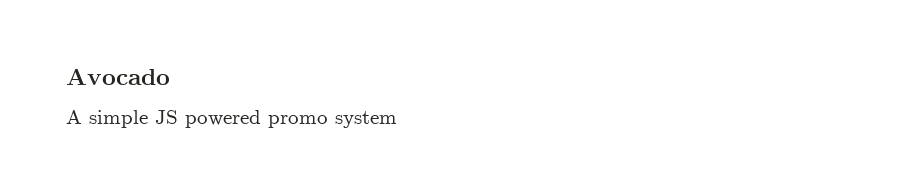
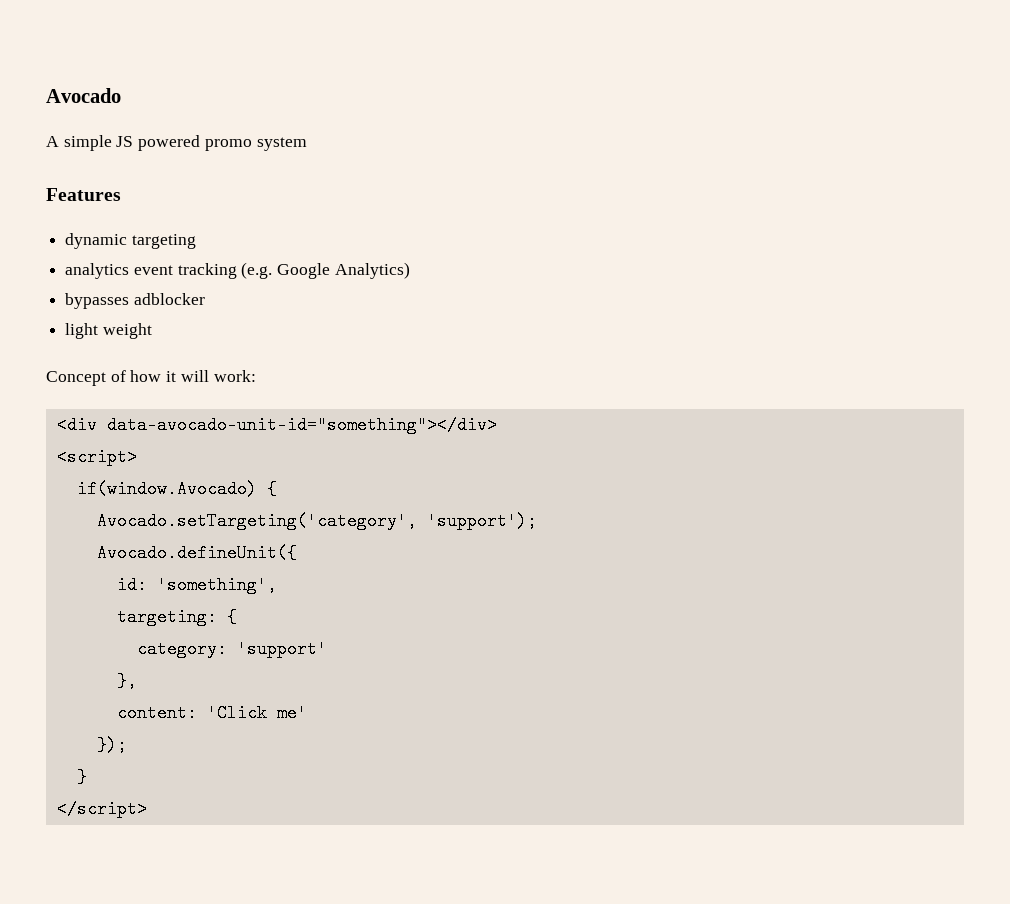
+ Features
+ dynamic targeting
+ analytics event tracking (e.g. Google Analytics)
+ bypasses adblocker
+ light weight
+ Concept of how it will work:
+ <div data-avocado-unit-id="something"></div>
+ <script>
+ if(window.Avocado) {
+ Avocado.setTargeting('category', 'support');
+ Avocado.defineUnit({
+ id: 'something',
+ targeting: {
+ category: 'support'
+ },
+ content: 'Click me'
+ });
+ }
+ </script>

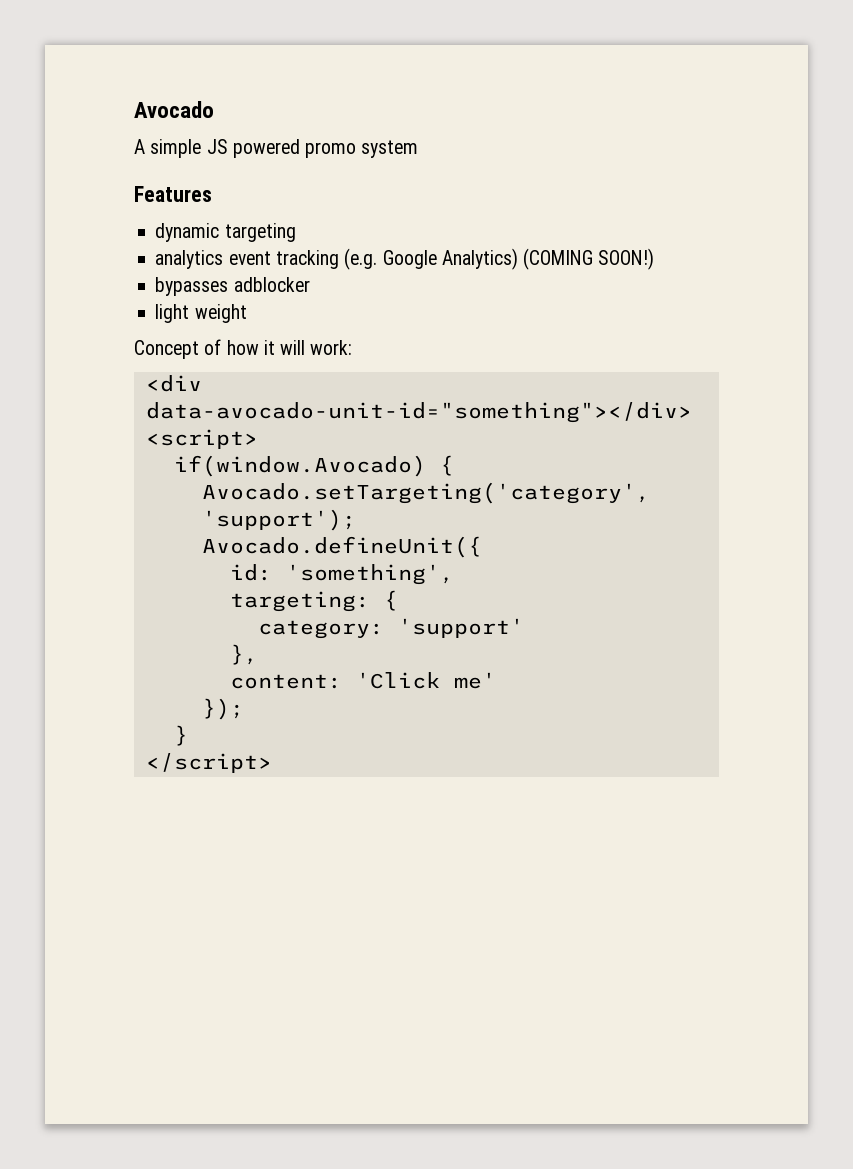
- analytics event tracking (e.g. Google Analytics)
+ analytics event tracking (e.g. Google Analytics) (COMING SOON!)

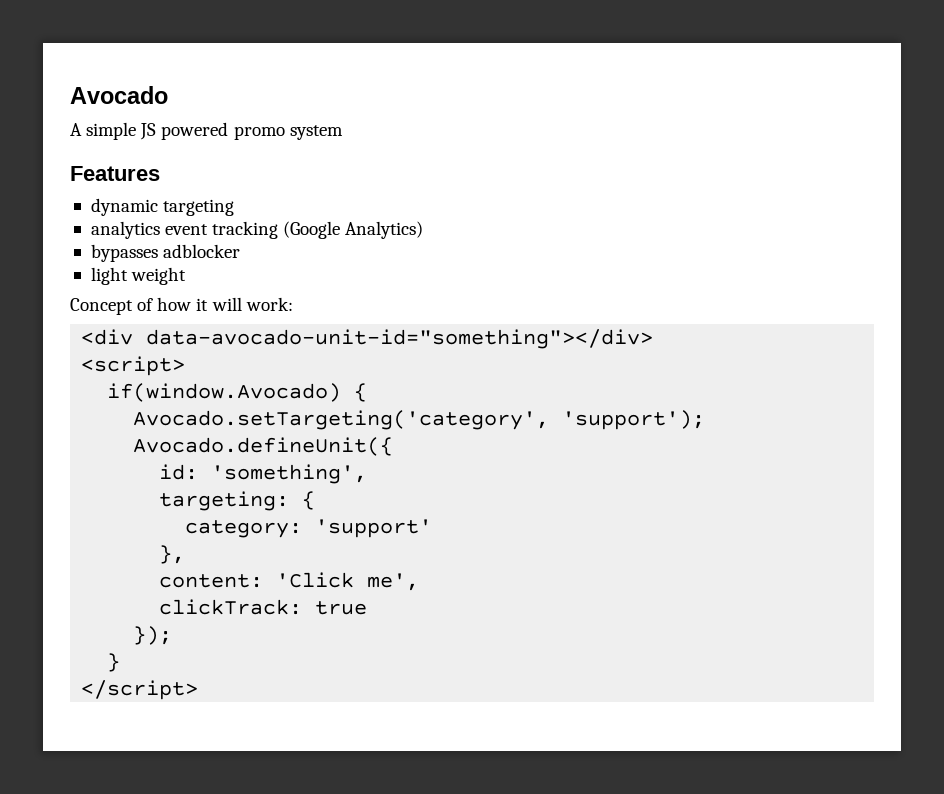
- analytics event tracking (e.g. Google Analytics) (COMING SOON!)
+ analytics event tracking (Google Analytics)
- content: 'Click me'
+ content: 'Click me',
+ clickTrack: true

